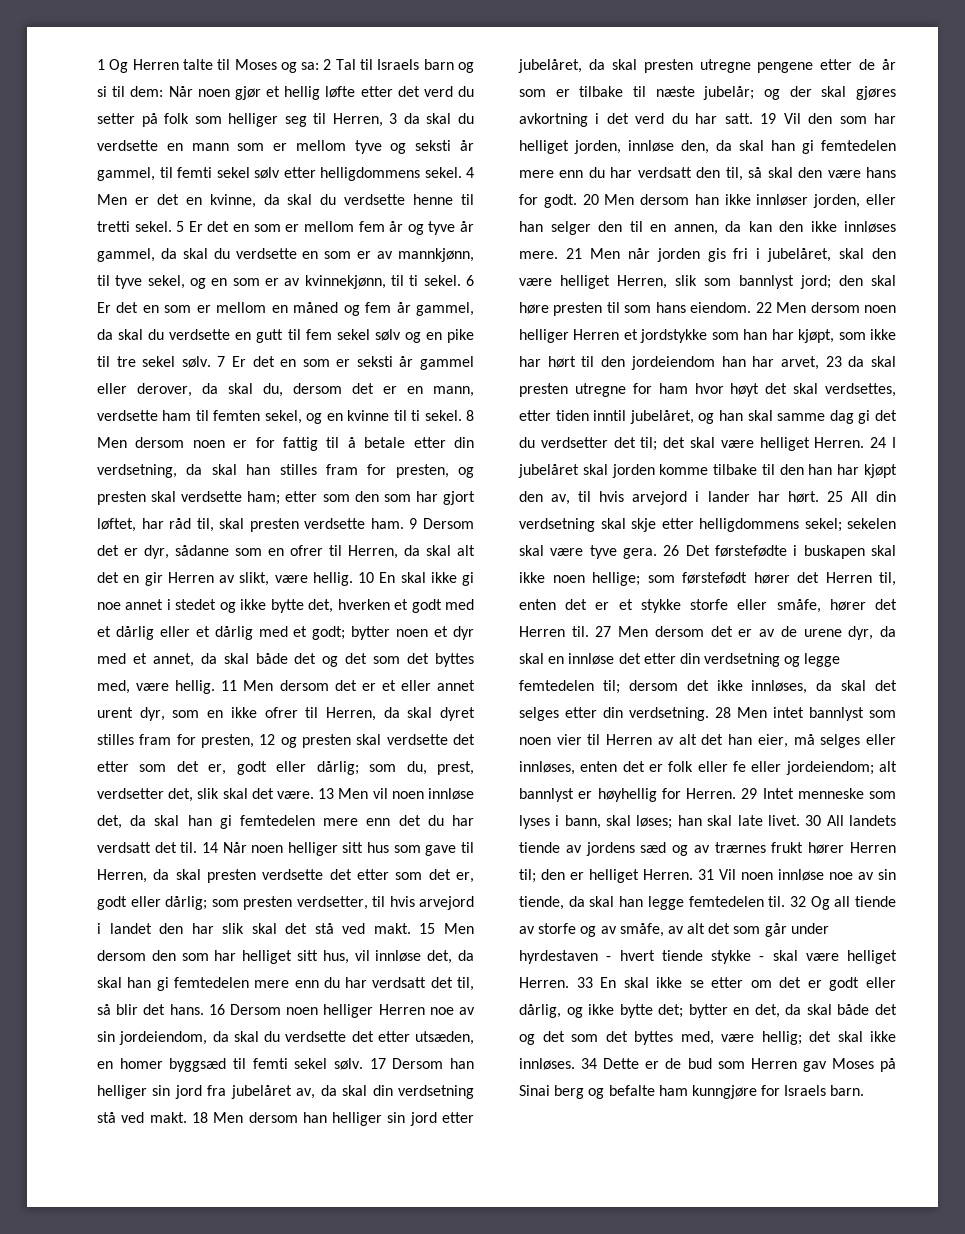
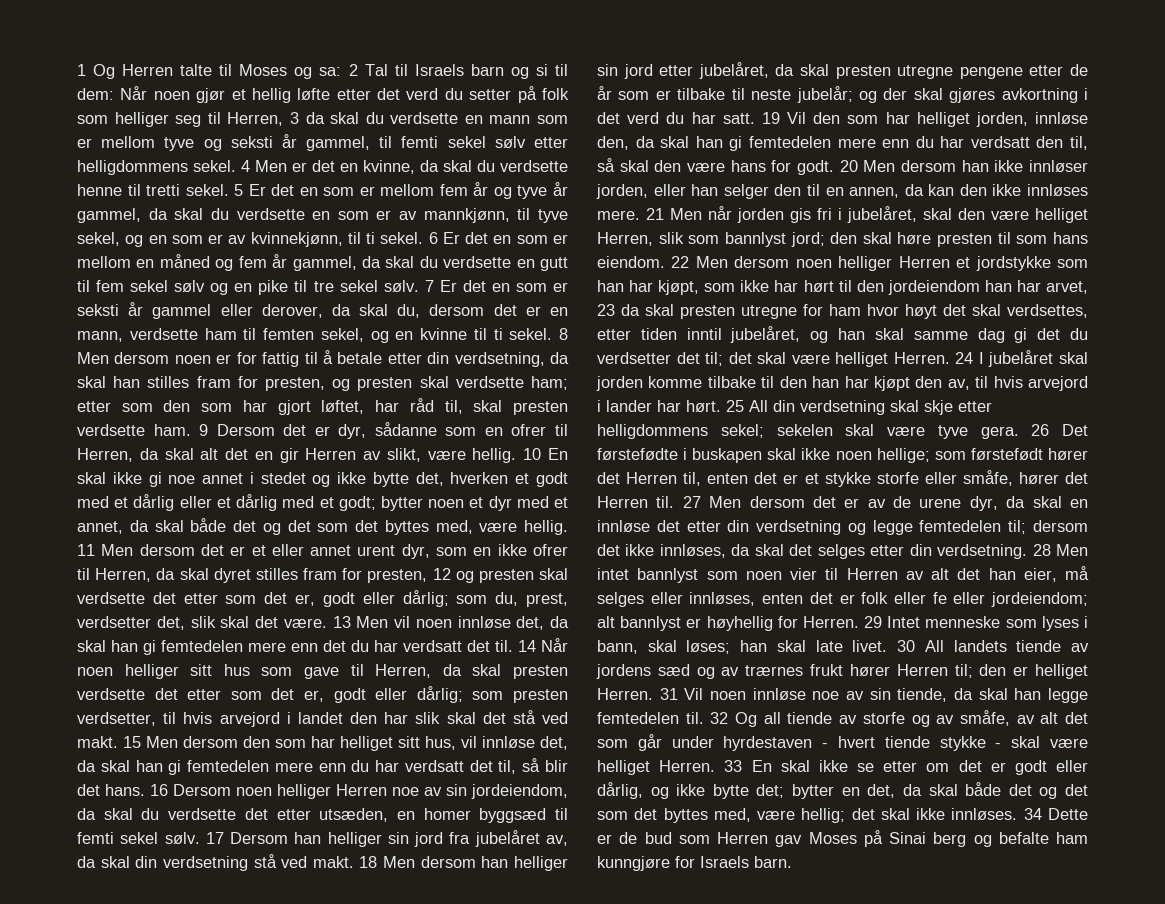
- 18 Men dersom han helliger sin jord etter jubelåret, da skal presten utregne pengene etter de år som er tilbake til næste jubelår; og der skal gjøres avkortning i det verd du har satt.
+ 18 Men dersom han helliger sin jord etter jubelåret, da skal presten utregne pengene etter de år som er tilbake til neste jubelår; og der skal gjøres avkortning i det verd du har satt.

